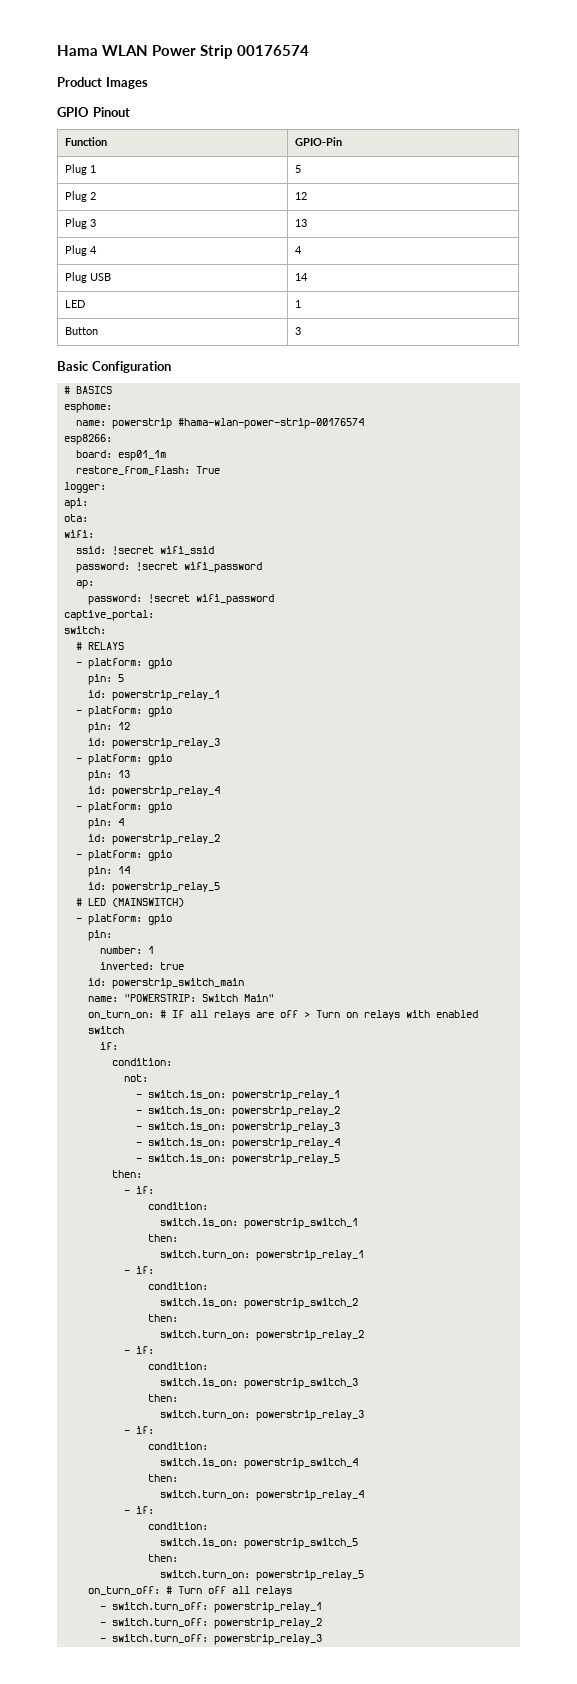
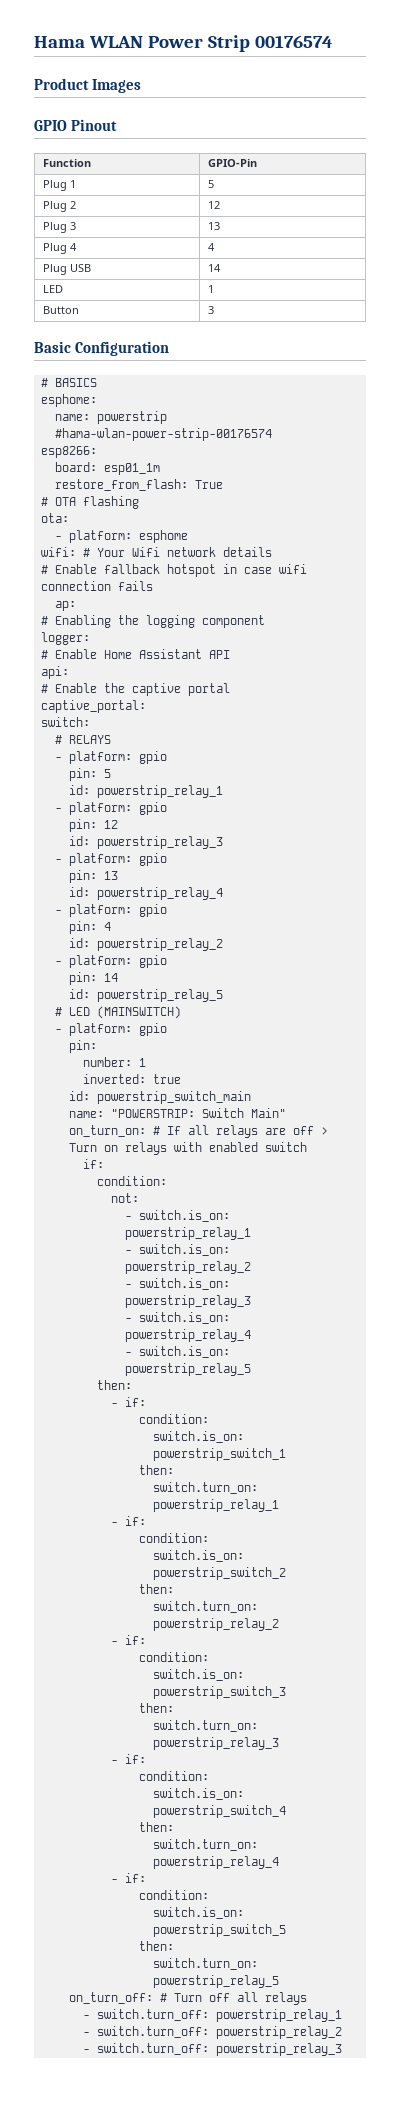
+ # OTA flashing
+ ota:
+ - platform: esphome
+ wifi: # Your Wifi network details
+ # Enable fallback hotspot in case wifi connection fails
+ ap:
+ # Enabling the logging component
  logger:
+ # Enable Home Assistant API
  api:
- ota:
- wifi:
- ssid: !secret wifi_ssid
- password: !secret wifi_password
- ap:
- password: !secret wifi_password
+ # Enable the captive portal

